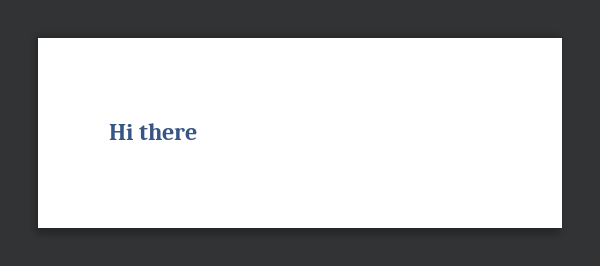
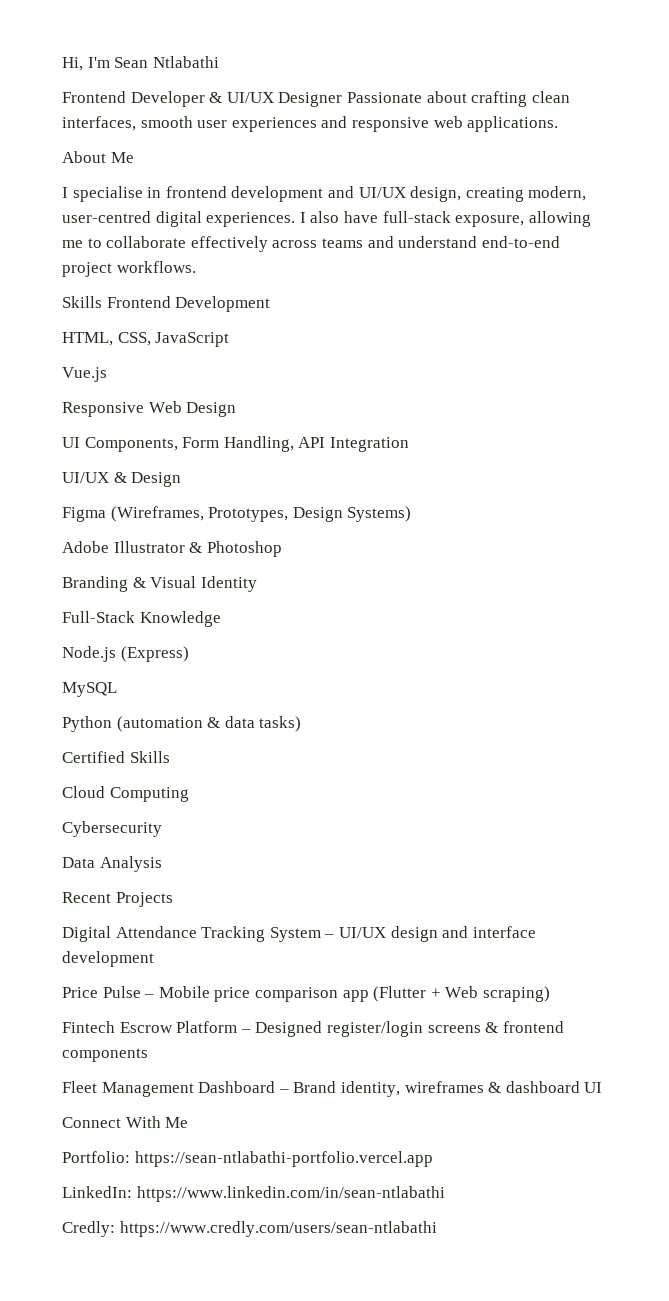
- Hi there
+ Hi, I'm Sean Ntlabathi
+ Frontend Developer & UI/UX Designer Passionate about crafting clean interfaces, smooth user experiences and responsive web applications.
+ About Me
+ I specialise in frontend development and UI/UX design, creating modern, user-centred digital experiences. I also have full-stack exposure, allowing me to collaborate effectively across teams and understand end-to-end project workflows.
+ Skills Frontend Development
+ HTML, CSS, JavaScript
+ Vue.js
+ Responsive Web Design
+ UI Components, Form Handling, API Integration
+ UI/UX & Design
+ Figma (Wireframes, Prototypes, Design Systems)
+ Adobe Illustrator & Photoshop
+ Branding & Visual Identity
+ Full-Stack Knowledge
+ Node.js (Express)
+ MySQL
+ Python (automation & data tasks)
+ Certified Skills
+ Cloud Computing
+ Cybersecurity
+ Data Analysis
+ Recent Projects
+ Digital Attendance Tracking System – UI/UX design and interface development
+ Price Pulse – Mobile price comparison app (Flutter + Web scraping)
+ Fintech Escrow Platform – Designed register/login screens & frontend components
+ Fleet Management Dashboard – Brand identity, wireframes & dashboard UI
+ Connect With Me
+ Portfolio: https://sean-ntlabathi-portfolio.vercel.app
+ LinkedIn: https://www.linkedin.com/in/sean-ntlabathi
+ Credly: https://www.credly.com/users/sean-ntlabathi

